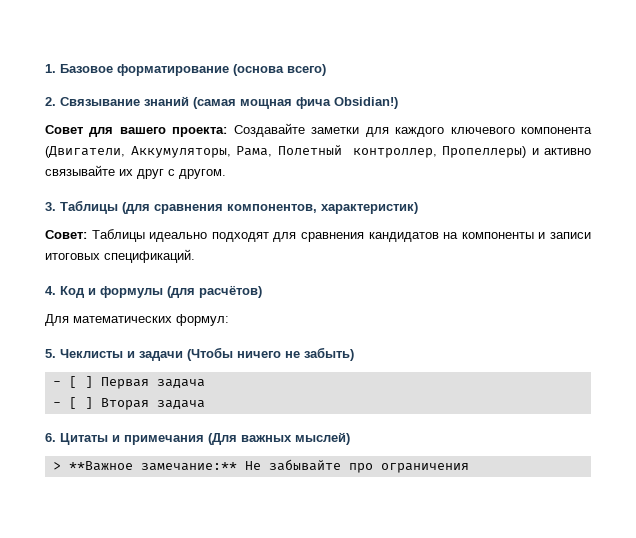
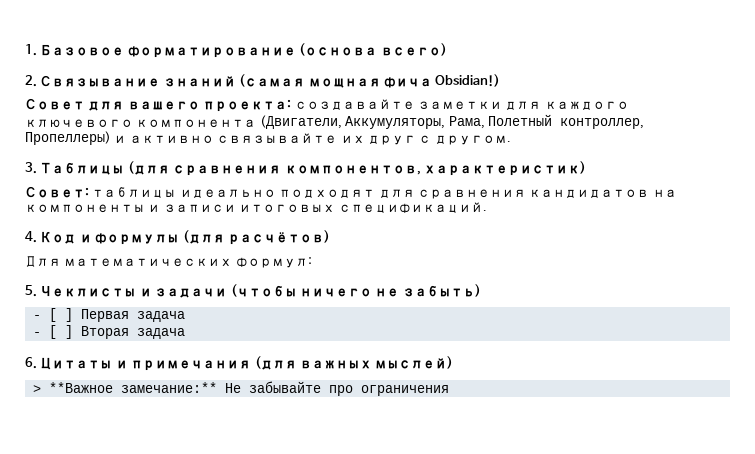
- Совет для вашего проекта: Создавайте заметки для каждого ключевого компонента (Двигатели, Аккумуляторы, Рама, Полетный контроллер, Пропеллеры) и активно связывайте их друг с другом.
+ Совет для вашего проекта: создавайте заметки для каждого ключевого компонента (Двигатели, Аккумуляторы, Рама, Полетный контроллер, Пропеллеры) и активно связывайте их друг с другом.
- Совет: Таблицы идеально подходят для сравнения кандидатов на компоненты и записи итоговых спецификаций.
+ Совет: таблицы идеально подходят для сравнения кандидатов на компоненты и записи итоговых спецификаций.
- 5. Чеклисты и задачи (Чтобы ничего не забыть)
+ 5. Чеклисты и задачи (чтобы ничего не забыть)
- 6. Цитаты и примечания (Для важных мыслей)
+ 6. Цитаты и примечания (для важных мыслей)

